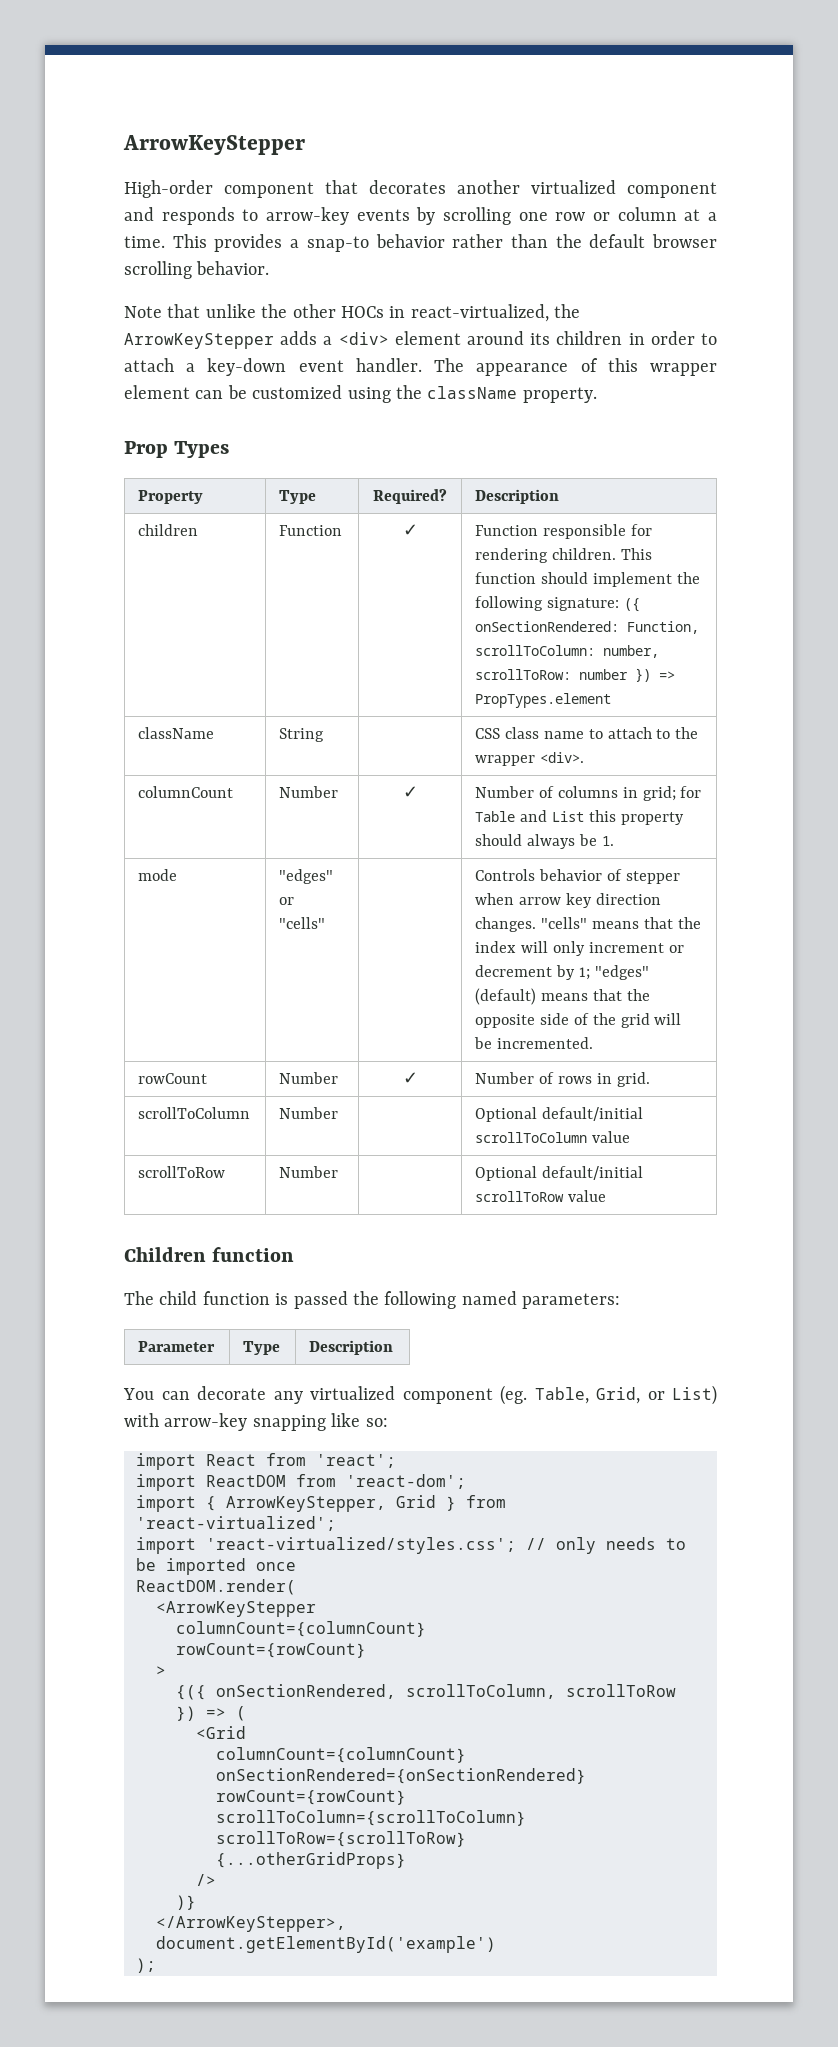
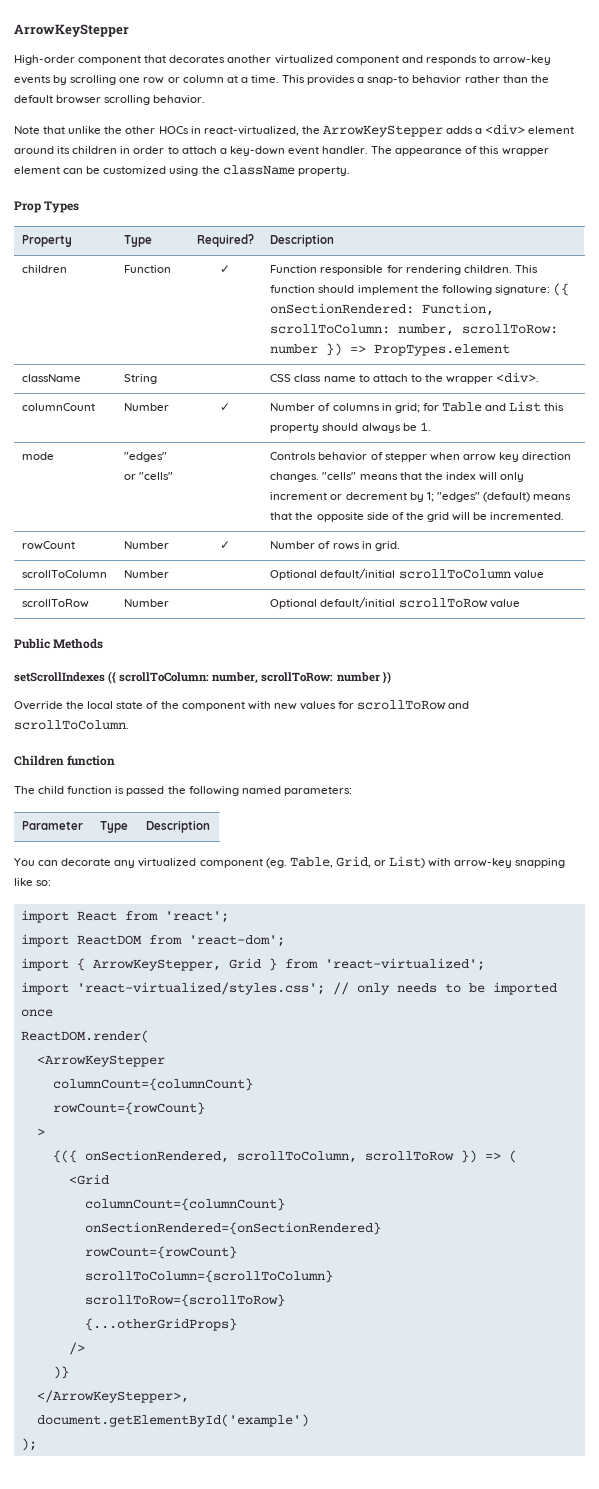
+ Public Methods
+ setScrollIndexes ({ scrollToColumn: number, scrollToRow: number })
+ Override the local state of the component with new values for scrollToRow and scrollToColumn.

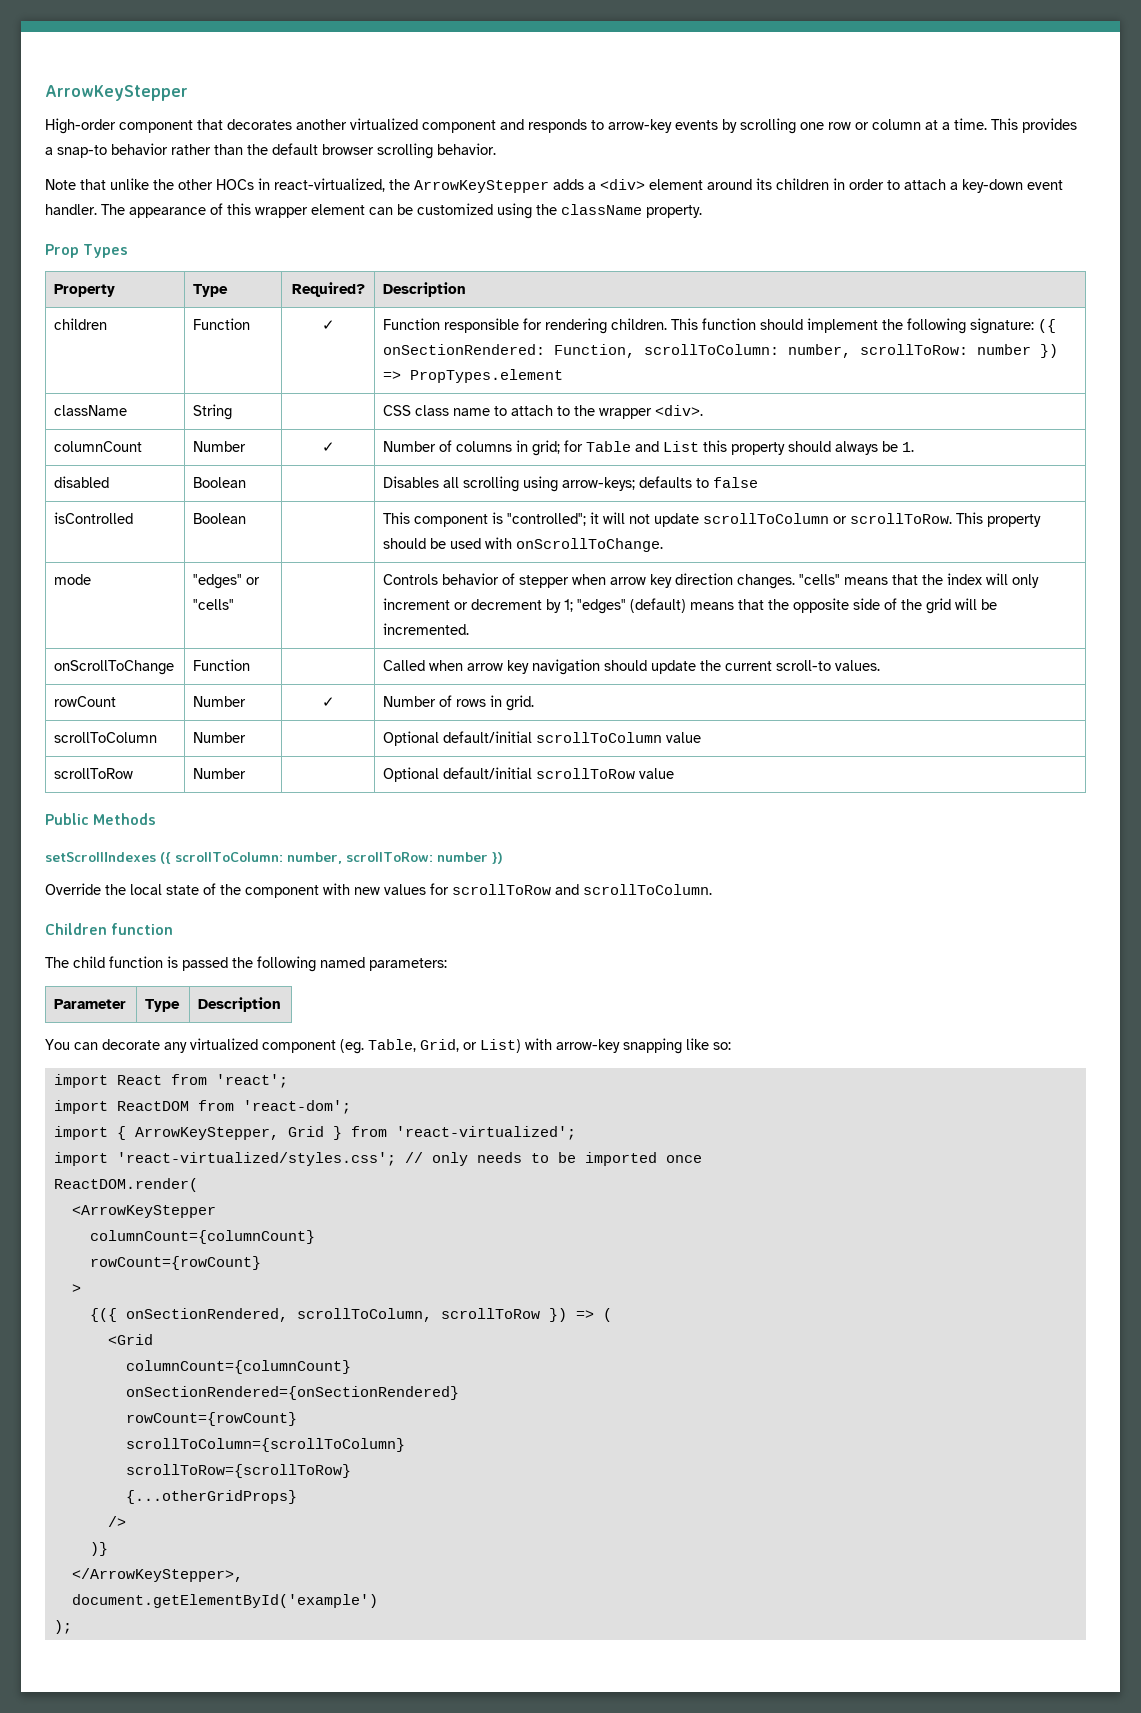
+ disabled | Boolean | | Disables all scrolling using arrow-keys; defaults to false
+ isControlled | Boolean | | This component is "controlled"; it will not update scrollToColumn or scrollToRow. This property should be used with onScrollToChange.
+ onScrollToChange | Function | | Called when arrow key navigation should update the current scroll-to values.

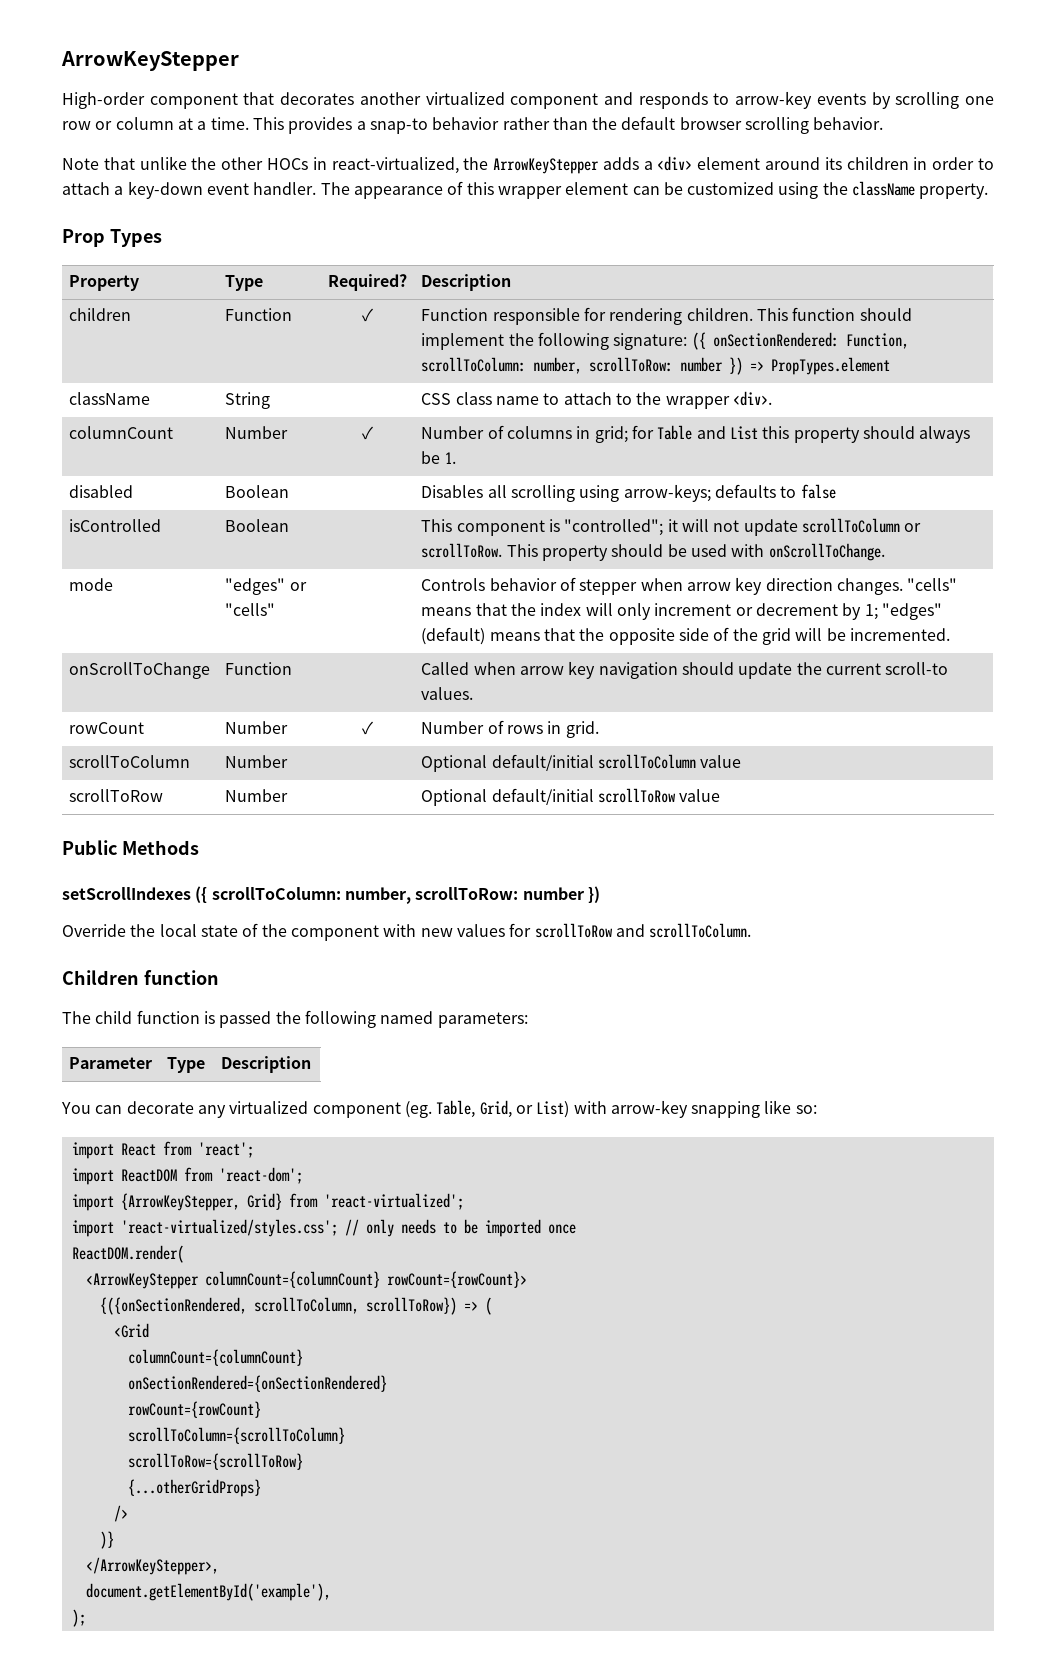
- import { ArrowKeyStepper, Grid } from 'react-virtualized';
+ import {ArrowKeyStepper, Grid} from 'react-virtualized';
- <ArrowKeyStepper
- columnCount={columnCount}
- rowCount={rowCount}
- >
- {({ onSectionRendered, scrollToColumn, scrollToRow }) => (
+ <ArrowKeyStepper columnCount={columnCount} rowCount={rowCount}>
+ {({onSectionRendered, scrollToColumn, scrollToRow}) => (
- document.getElementById('example')
+ document.getElementById('example'),

